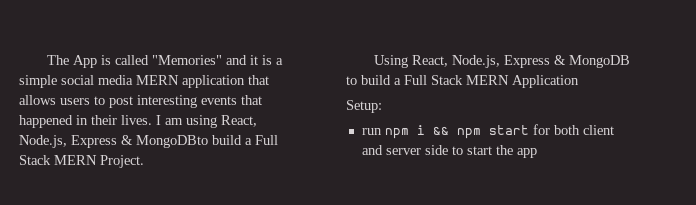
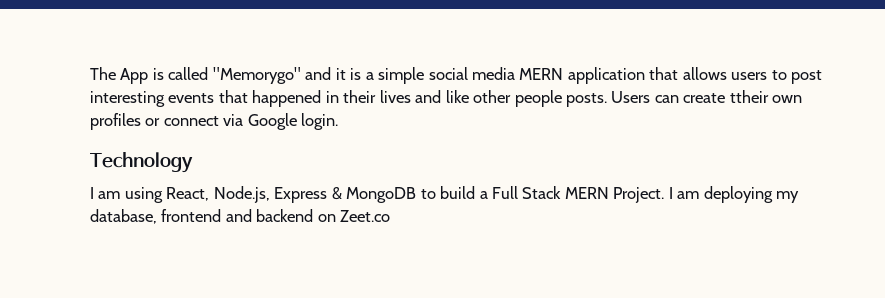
- The App is called "Memories" and it is a simple social media MERN application that allows users to post interesting events that happened in their lives. I am using React, Node.js, Express & MongoDBto build a Full Stack MERN Project.
- Using React, Node.js, Express & MongoDB to build a Full Stack MERN Application
- Setup:
- run npm i && npm start for both client and server side to start the app
+ The App is called "Memorygo" and it is a simple social media MERN application that allows users to post interesting events that happened in their lives and like other people posts. Users can create ttheir own profiles or connect via Google login.
+ Technology
+ I am using React, Node.js, Express & MongoDB to build a Full Stack MERN Project. I am deploying my database, frontend and backend on Zeet.co

